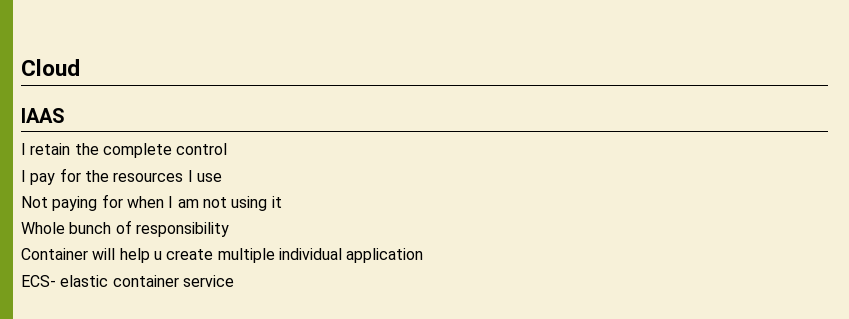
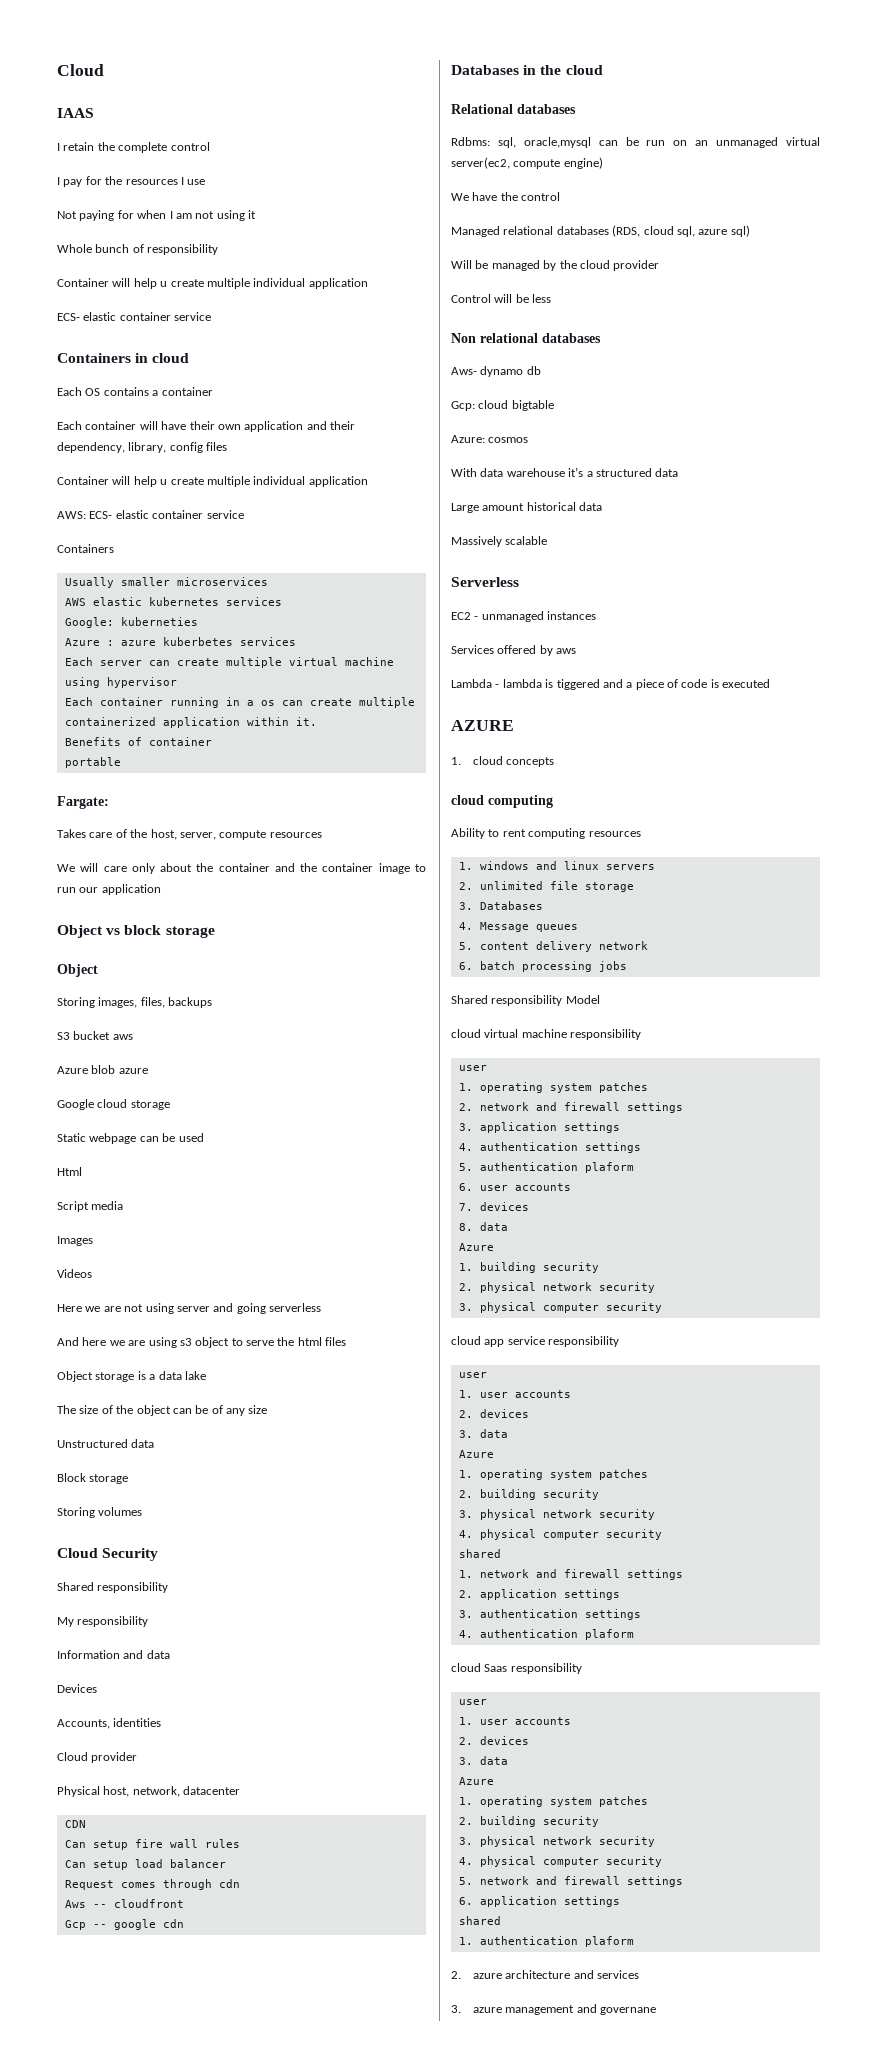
+ Containers in cloud
+ Each OS contains a container
+ Each container will have their own application and their dependency, library, config files
+ Container will help u create multiple individual application
+ AWS: ECS- elastic container service
+ Containers
+ Usually smaller microservices
+ AWS elastic kubernetes services
+ Google: kuberneties
+ Azure : azure kuberbetes services
+ Each server can create multiple virtual machine using hypervisor
+ Each container running in a os can create multiple containerized application within it.
+ Benefits of container
+ portable
+ Fargate:
+ Takes care of the host, server, compute resources
+ We will care only about the container and the container image to run our application
+ Object vs block storage
+ Object
+ Storing images, files, backups
+ S3 bucket aws
+ Azure blob azure
+ Google cloud storage
+ Static webpage can be used
+ Html
+ Script media
+ Images
+ Videos
+ Here we are not using server and going serverless
+ And here we are using s3 object to serve the html files
+ Object storage is a data lake
+ The size of the object can be of any size
+ Unstructured data
+ Block storage
+ Storing volumes
+ Cloud Security
+ Shared responsibility
+ My responsibility
+ Information and data
+ Devices
+ Accounts, identities
+ Cloud provider
+ Physical host, network, datacenter
+ CDN
+ Can setup fire wall rules
+ Can setup load balancer
+ Request comes through cdn
+ Aws -- cloudfront
+ Gcp -- google cdn
+ Databases in the cloud
+ Relational databases
+ Rdbms: sql, oracle,mysql can be run on an unmanaged virtual server(ec2, compute engine)
+ We have the control
+ Managed relational databases (RDS, cloud sql, azure sql)
+ Will be managed by the cloud provider
+ Control will be less
+ Non relational databases
+ Aws- dynamo db
+ Gcp: cloud bigtable
+ Azure: cosmos
+ With data warehouse it’s a structured data
+ Large amount historical data
+ Massively scalable
+ Serverless
+ EC2 - unmanaged instances
+ Services offered by aws
+ Lambda - lambda is tiggered and a piece of code is executed
+ AZURE
+ 1. cloud concepts
+ cloud computing
+ Ability to rent computing resources
+ 1. windows and linux servers
+ 2. unlimited file storage
+ 3. Databases
+ 4. Message queues
+ 5. content delivery network
+ 6. batch processing jobs
+ Shared responsibility Model
+ cloud virtual machine responsibility
+ user
+ 1. operating system patches
+ 2. network and firewall settings
+ 3. application settings
+ 4. authentication settings
+ 5. authentication plaform
+ 6. user accounts
+ 7. devices
+ 8. data
+ Azure
+ 1. building security
+ 2. physical network security
+ 3. physical computer security
+ cloud app service responsibility
+ user
+ 1. user accounts
+ 2. devices
+ 3. data
+ Azure
+ 1. operating system patches
+ 2. building security
+ 3. physical network security
+ 4. physical computer security
+ shared
+ 1. network and firewall settings
+ 2. application settings
+ 3. authentication settings
+ 4. authentication plaform
+ cloud Saas responsibility
+ user
+ 1. user accounts
+ 2. devices
+ 3. data
+ Azure
+ 1. operating system patches
+ 2. building security
+ 3. physical network security
+ 4. physical computer security
+ 5. network and firewall settings
+ 6. application settings
+ shared
+ 1. authentication plaform
+ 2. azure architecture and services
+ 3. azure management and governane

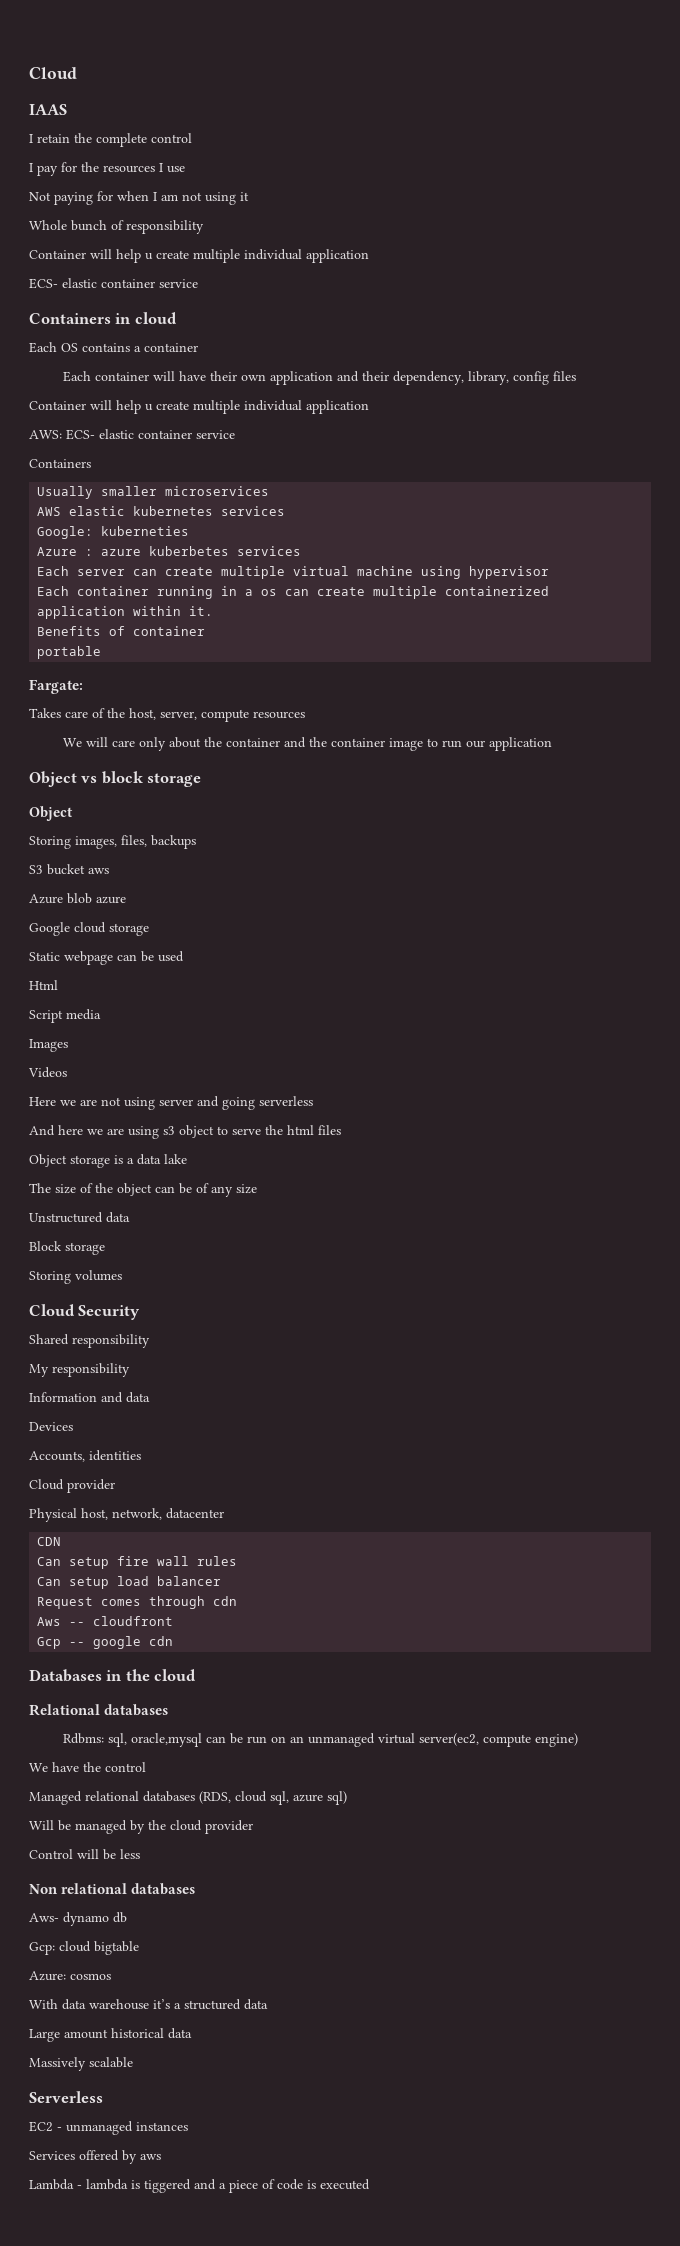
- AZURE
- 1. cloud concepts
- cloud computing
- Ability to rent computing resources
- 1. windows and linux servers
- 2. unlimited file storage
- 3. Databases
- 4. Message queues
- 5. content delivery network
- 6. batch processing jobs
- Shared responsibility Model
- cloud virtual machine responsibility
- user
- 1. operating system patches
- 2. network and firewall settings
- 3. application settings
- 4. authentication settings
- 5. authentication plaform
- 6. user accounts
- 7. devices
- 8. data
- Azure
- 1. building security
- 2. physical network security
- 3. physical computer security
- cloud app service responsibility
- user
- 1. user accounts
- 2. devices
- 3. data
- Azure
- 1. operating system patches
- 2. building security
- 3. physical network security
- 4. physical computer security
- shared
- 1. network and firewall settings
- 2. application settings
- 3. authentication settings
- 4. authentication plaform
- cloud Saas responsibility
- user
- 1. user accounts
- 2. devices
- 3. data
- Azure
- 1. operating system patches
- 2. building security
- 3. physical network security
- 4. physical computer security
- 5. network and firewall settings
- 6. application settings
- shared
- 1. authentication plaform
- 2. azure architecture and services
- 3. azure management and governane

